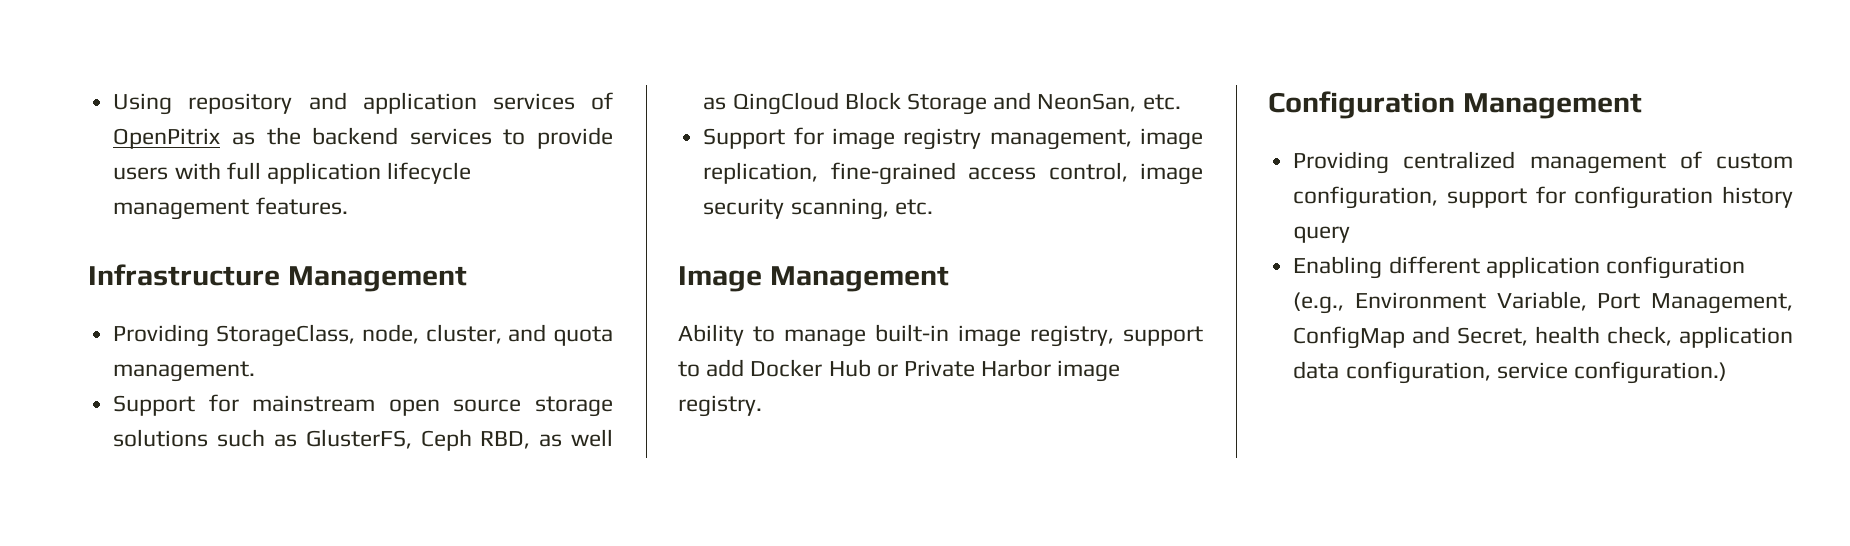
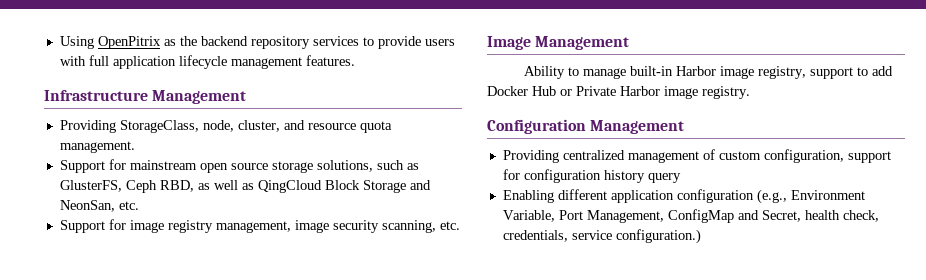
- Using repository and application services of OpenPitrix as the backend services to provide users with full application lifecycle management features.
+ Using OpenPitrix as the backend repository services to provide users with full application lifecycle management features.
- Providing StorageClass, node, cluster, and quota management.
+ Providing StorageClass, node, cluster, and resource quota management.
- Support for mainstream open source storage solutions such as GlusterFS, Ceph RBD, as well as QingCloud Block Storage and NeonSan, etc.
+ Support for mainstream open source storage solutions, such as GlusterFS, Ceph RBD, as well as QingCloud Block Storage and NeonSan, etc.
- Support for image registry management, image replication, fine-grained access control, image security scanning, etc.
+ Support for image registry management, image security scanning, etc.
- Ability to manage built-in image registry, support to add Docker Hub or Private Harbor image registry.
+ Ability to manage built-in Harbor image registry, support to add Docker Hub or Private Harbor image registry.
- Enabling different application configuration (e.g., Environment Variable, Port Management, ConfigMap and Secret, health check, application data configuration, service configuration.)
+ Enabling different application configuration (e.g., Environment Variable, Port Management, ConfigMap and Secret, health check, credentials, service configuration.)

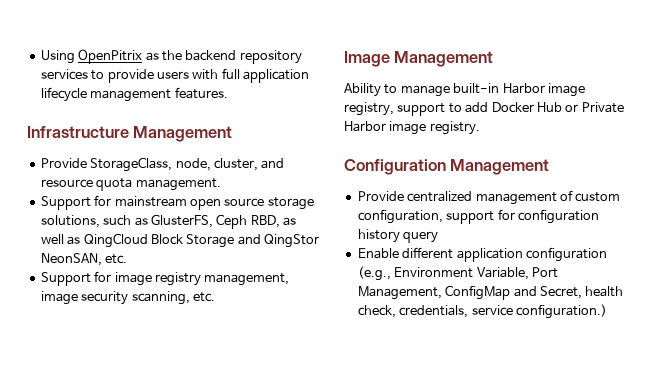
- Providing StorageClass, node, cluster, and resource quota management.
+ Provide StorageClass, node, cluster, and resource quota management.
- Support for mainstream open source storage solutions, such as GlusterFS, Ceph RBD, as well as QingCloud Block Storage and NeonSan, etc.
+ Support for mainstream open source storage solutions, such as GlusterFS, Ceph RBD, as well as QingCloud Block Storage and QingStor NeonSAN, etc.
- Providing centralized management of custom configuration, support for configuration history query
+ Provide centralized management of custom configuration, support for configuration history query
- Enabling different application configuration (e.g., Environment Variable, Port Management, ConfigMap and Secret, health check, credentials, service configuration.)
+ Enable different application configuration (e.g., Environment Variable, Port Management, ConfigMap and Secret, health check, credentials, service configuration.)

